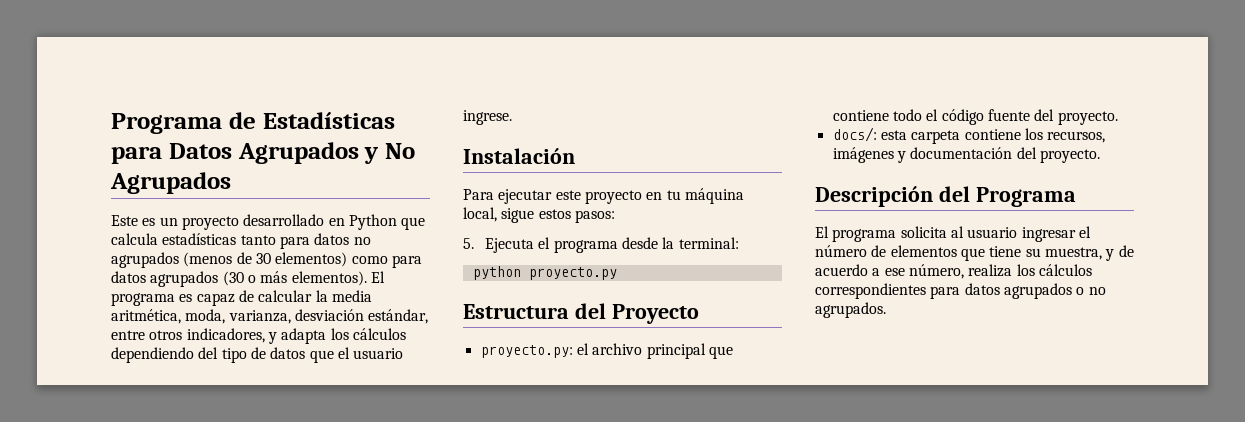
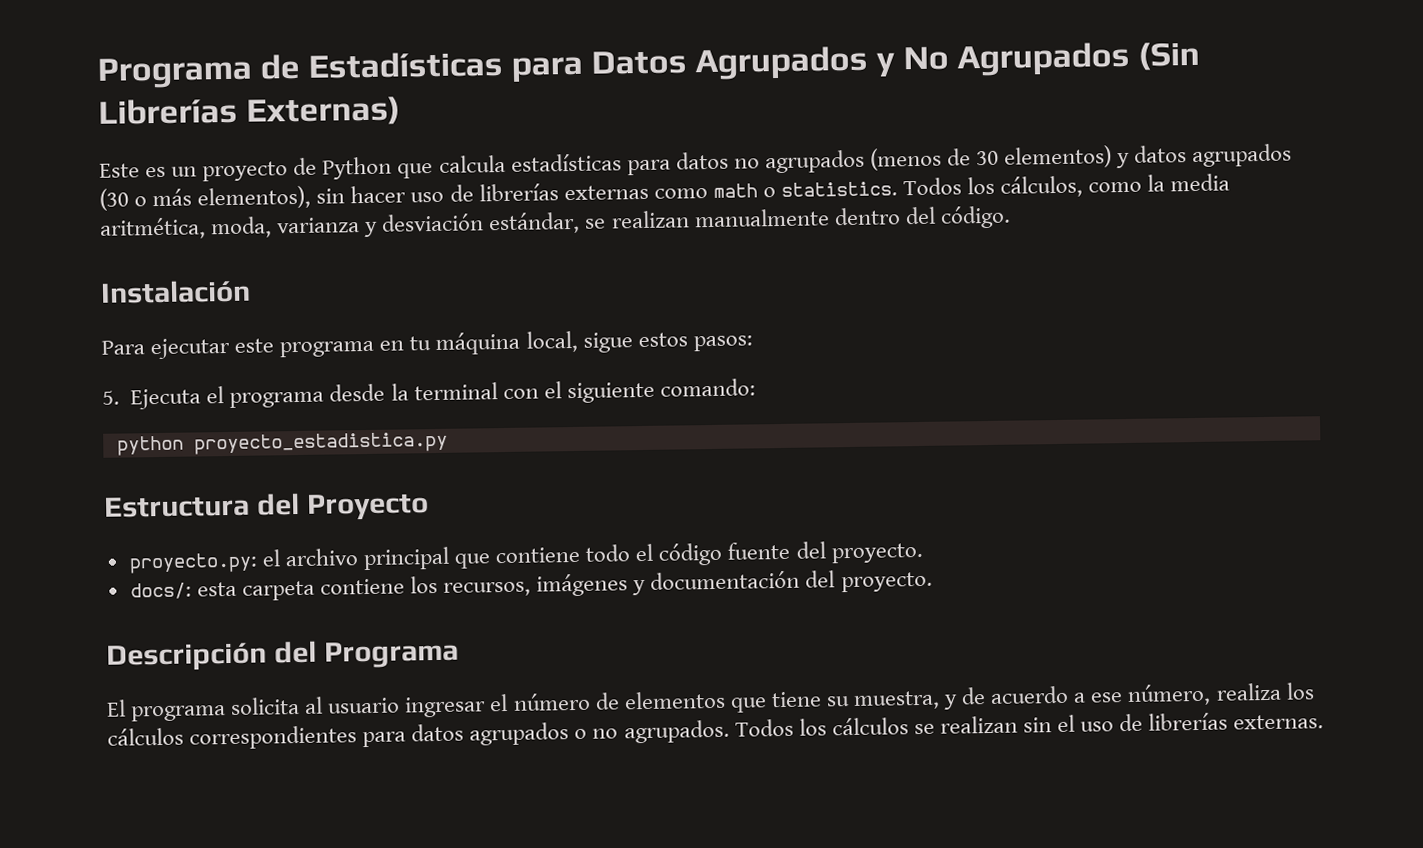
- Programa de Estadísticas para Datos Agrupados y No Agrupados
+ Programa de Estadísticas para Datos Agrupados y No Agrupados (Sin Librerías Externas)
- Este es un proyecto desarrollado en Python que calcula estadísticas tanto para datos no agrupados (menos de 30 elementos) como para datos agrupados (30 o más elementos). El programa es capaz de calcular la media aritmética, moda, varianza, desviación estándar, entre otros indicadores, y adapta los cálculos dependiendo del tipo de datos que el usuario ingrese.
+ Este es un proyecto de Python que calcula estadísticas para datos no agrupados (menos de 30 elementos) y datos agrupados (30 o más elementos), sin hacer uso de librerías externas como math o statistics. Todos los cálculos, como la media aritmética, moda, varianza y desviación estándar, se realizan manualmente dentro del código.
- Para ejecutar este proyecto en tu máquina local, sigue estos pasos:
+ Para ejecutar este programa en tu máquina local, sigue estos pasos:
- 5. Ejecuta el programa desde la terminal:
+ 5. Ejecuta el programa desde la terminal con el siguiente comando:
- python proyecto.py
+ python proyecto_estadistica.py
+ Todos los cálculos se realizan sin el uso de librerías externas.

